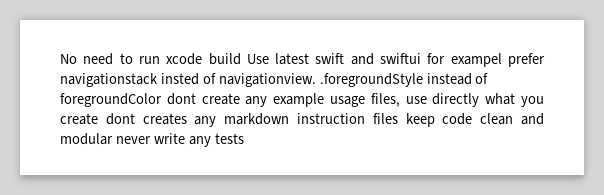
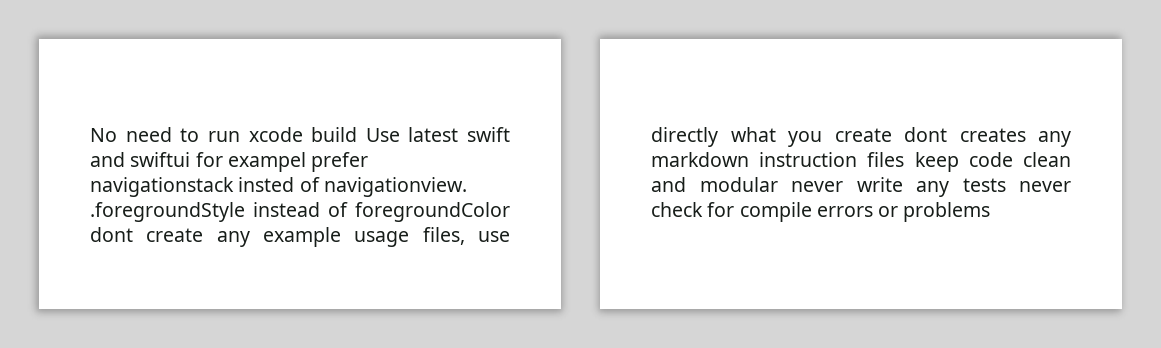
- No need to run xcode build Use latest swift and swiftui for exampel prefer navigationstack insted of navigationview. .foregroundStyle instead of foregroundColor dont create any example usage files, use directly what you create dont creates any markdown instruction files keep code clean and modular never write any tests
+ No need to run xcode build Use latest swift and swiftui for exampel prefer navigationstack insted of navigationview. .foregroundStyle instead of foregroundColor dont create any example usage files, use directly what you create dont creates any markdown instruction files keep code clean and modular never write any tests never check for compile errors or problems

